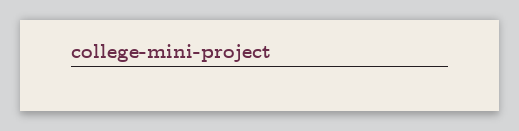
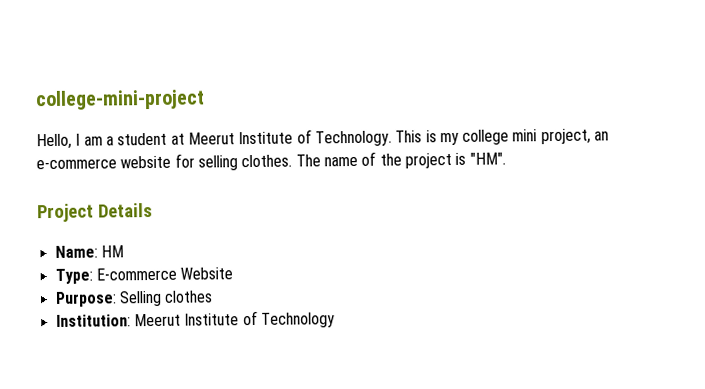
+ Hello, I am a student at Meerut Institute of Technology. This is my college mini project, an e-commerce website for selling clothes. The name of the project is "HM".
+ Project Details
+ Name: HM
+ Type: E-commerce Website
+ Purpose: Selling clothes
+ Institution: Meerut Institute of Technology

